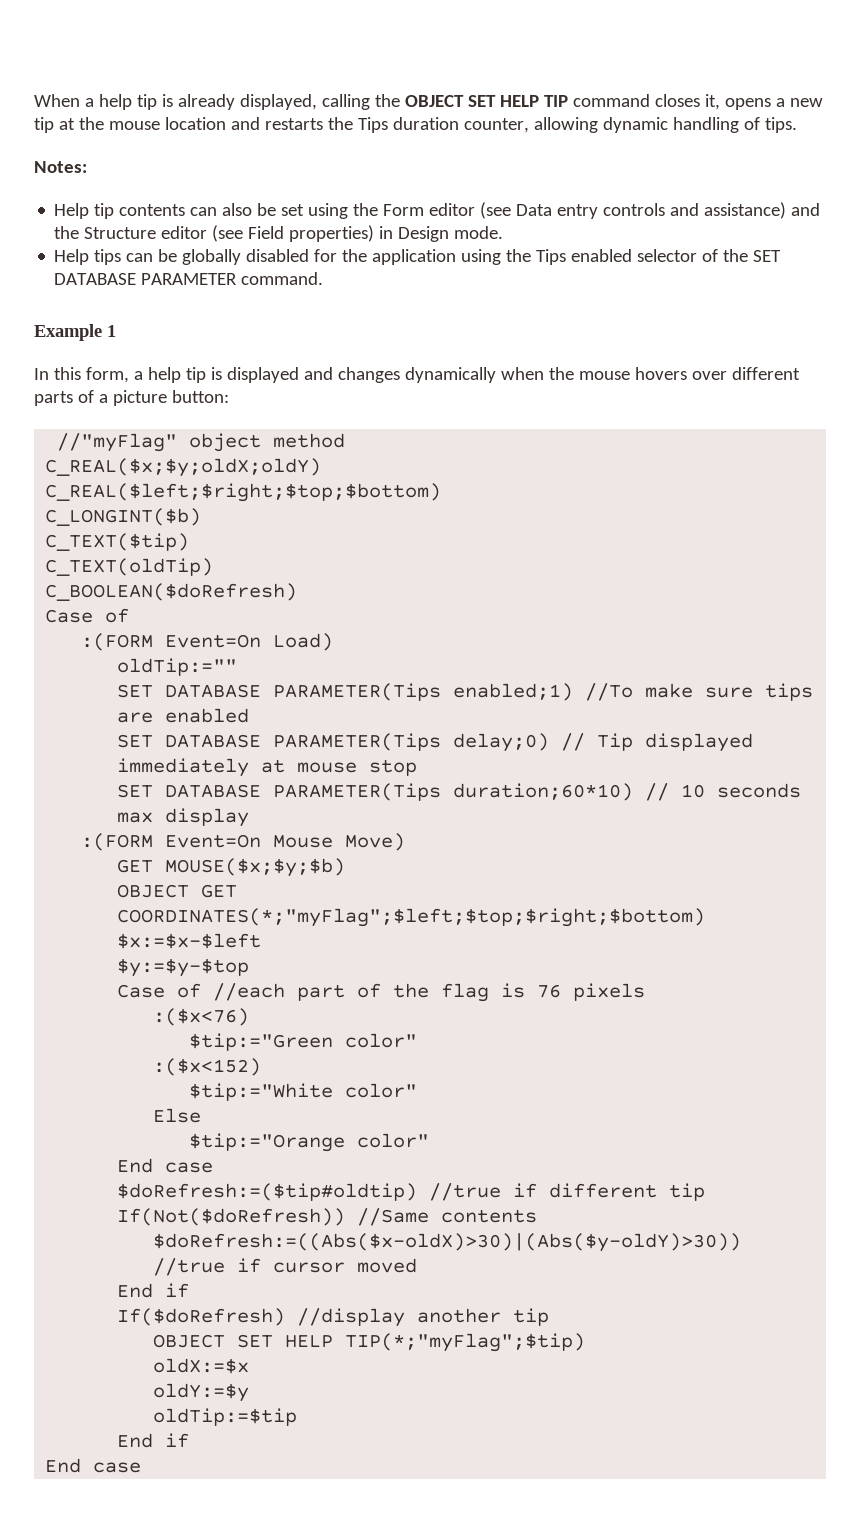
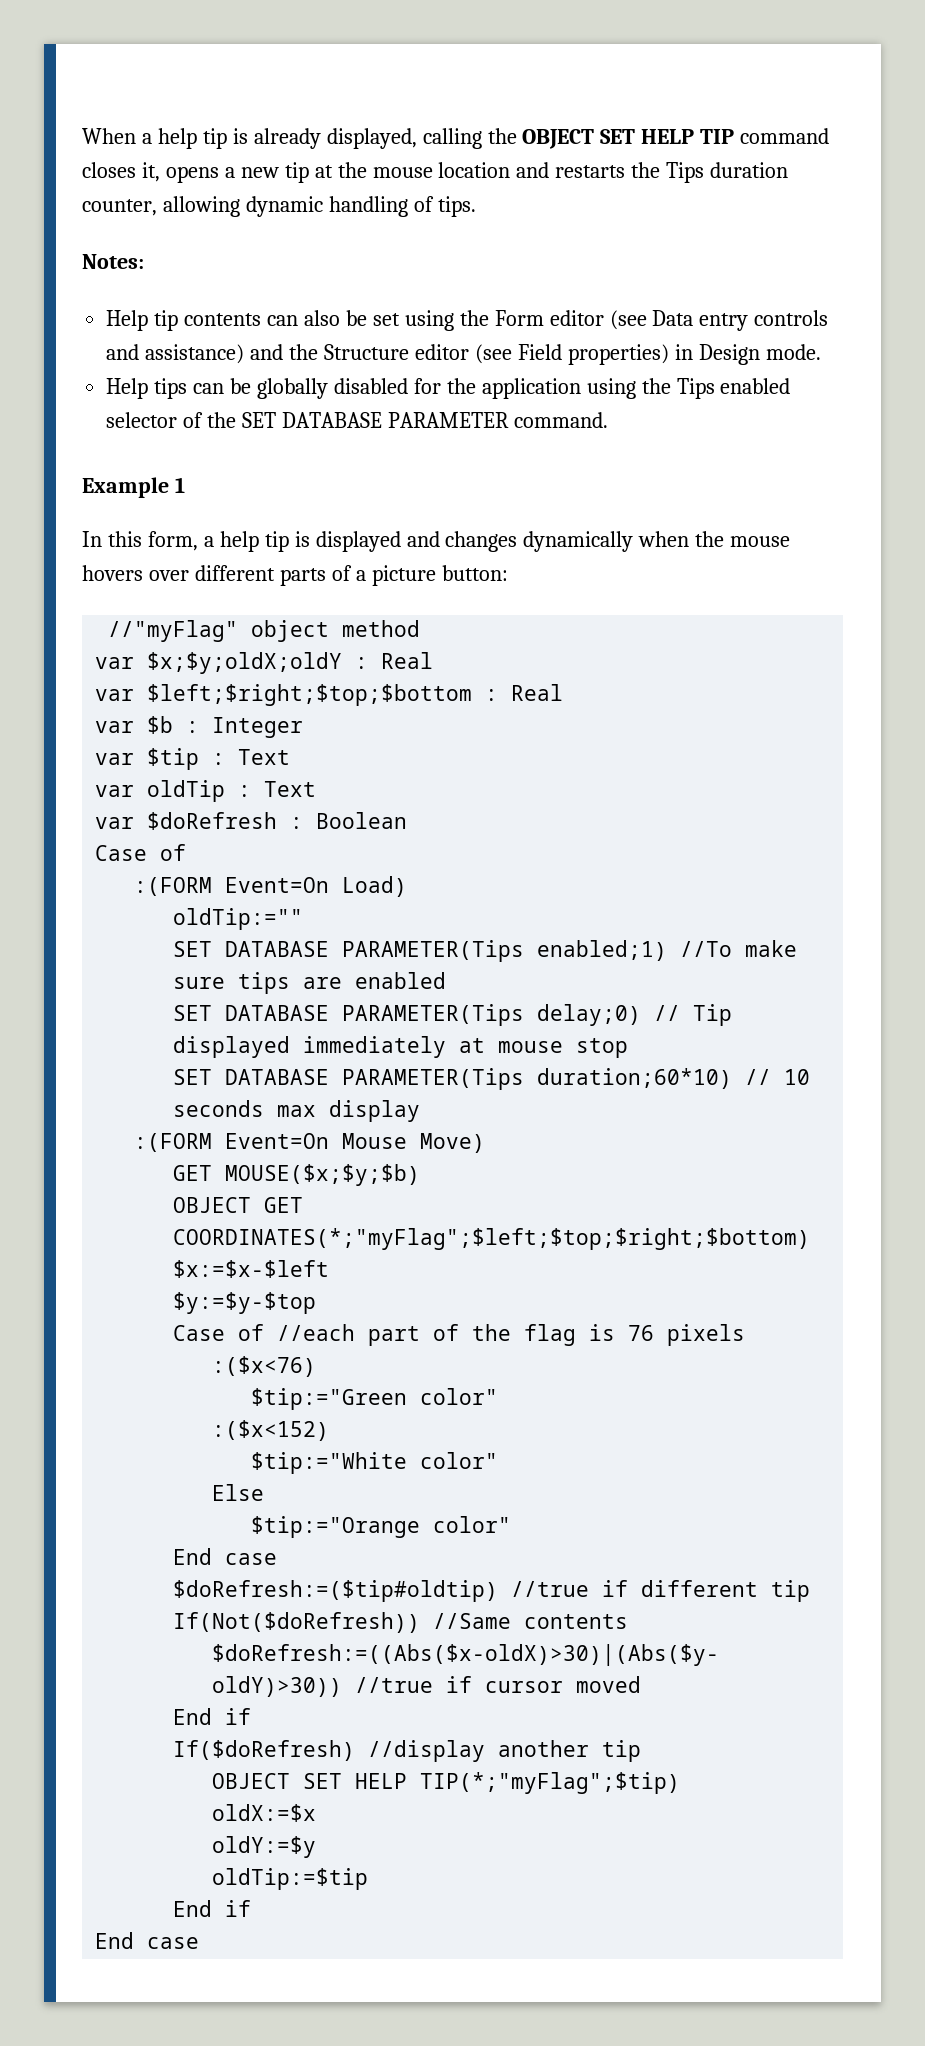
- C_REAL($x;$y;oldX;oldY)
- C_REAL($left;$right;$top;$bottom)
- C_LONGINT($b)
- C_TEXT($tip)
- C_TEXT(oldTip)
- C_BOOLEAN($doRefresh)
+ var $x;$y;oldX;oldY : Real
+ var $left;$right;$top;$bottom : Real
+ var $b : Integer
+ var $tip : Text
+ var oldTip : Text
+ var $doRefresh : Boolean

